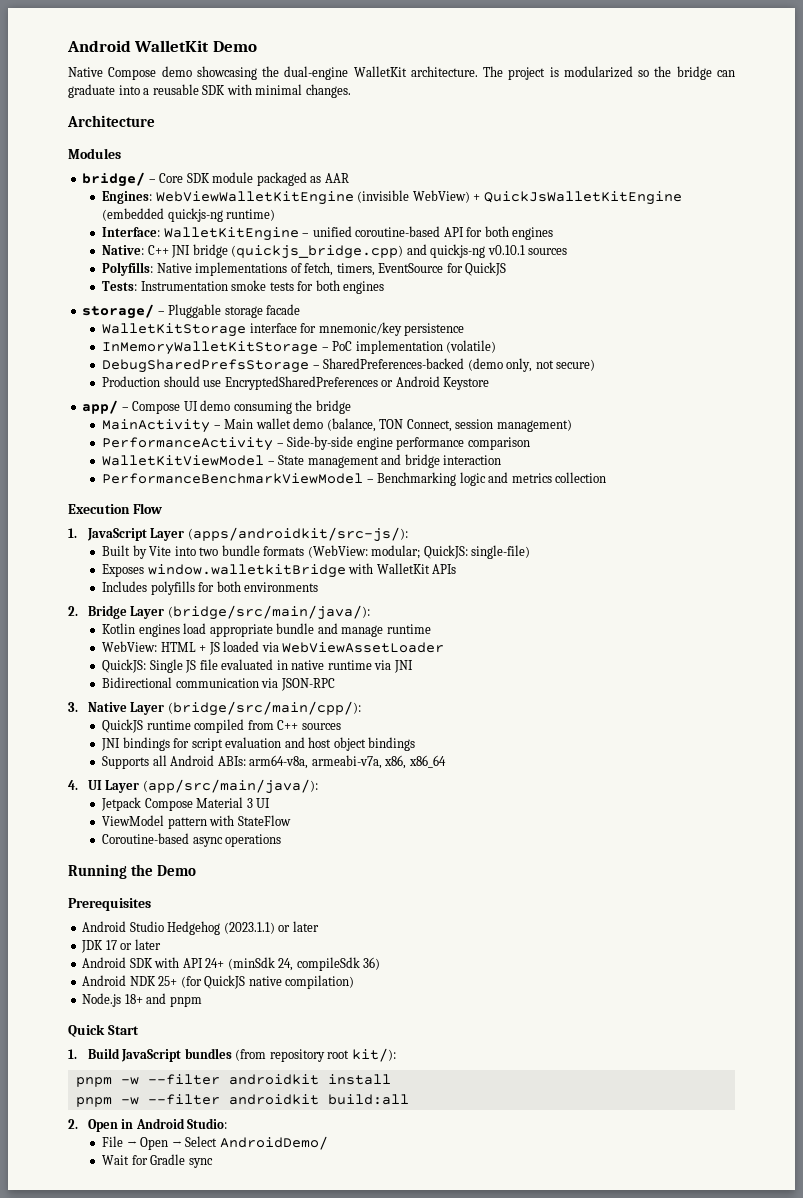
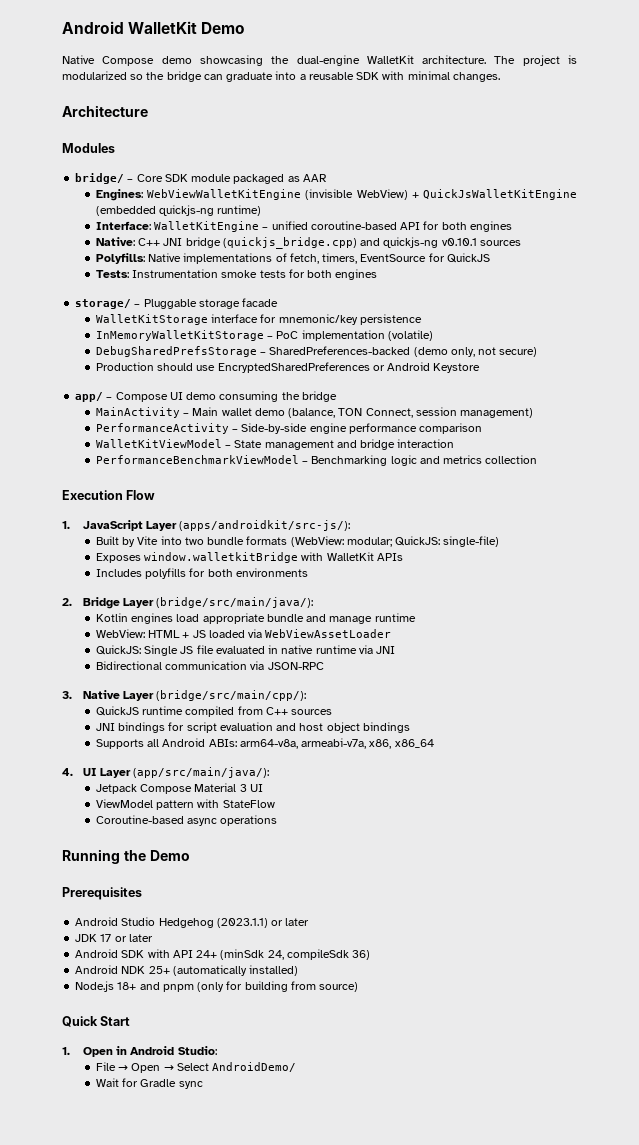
- Android NDK 25+ (for QuickJS native compilation)
+ Android NDK 25+ (automatically installed)
- Node.js 18+ and pnpm
+ Node.js 18+ and pnpm (only for building from source)
  Quick Start
- 1. Build JavaScript bundles (from repository root kit/):
- pnpm -w --filter androidkit install
- pnpm -w --filter androidkit build:all
- 2. Open in Android Studio:
+ 1. Open in Android Studio:

